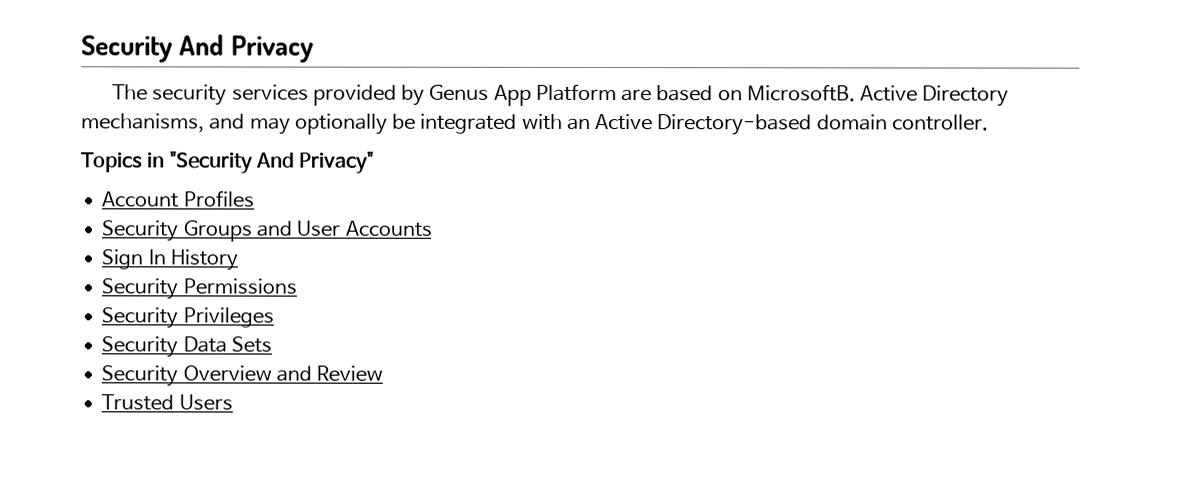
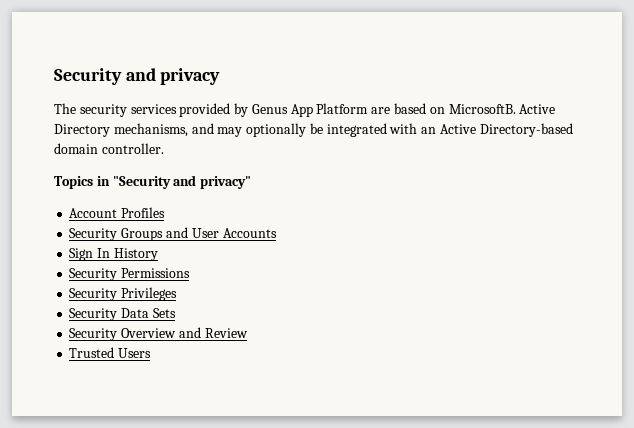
- Security And Privacy
+ Security and privacy
- Topics in "Security And Privacy"
+ Topics in "Security and privacy"

